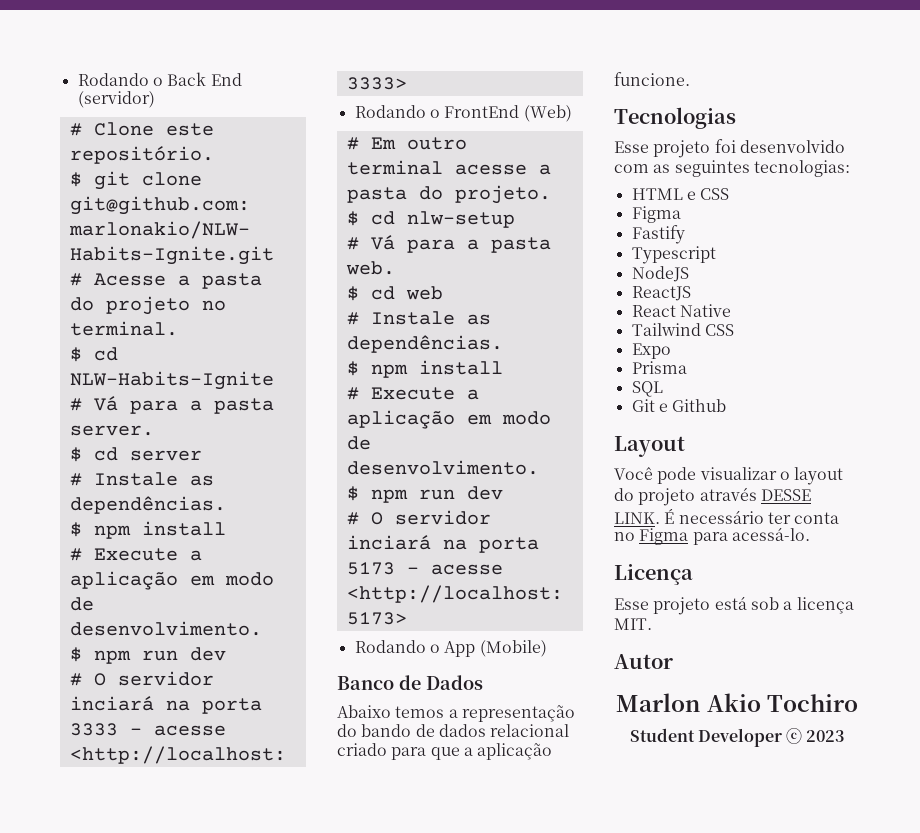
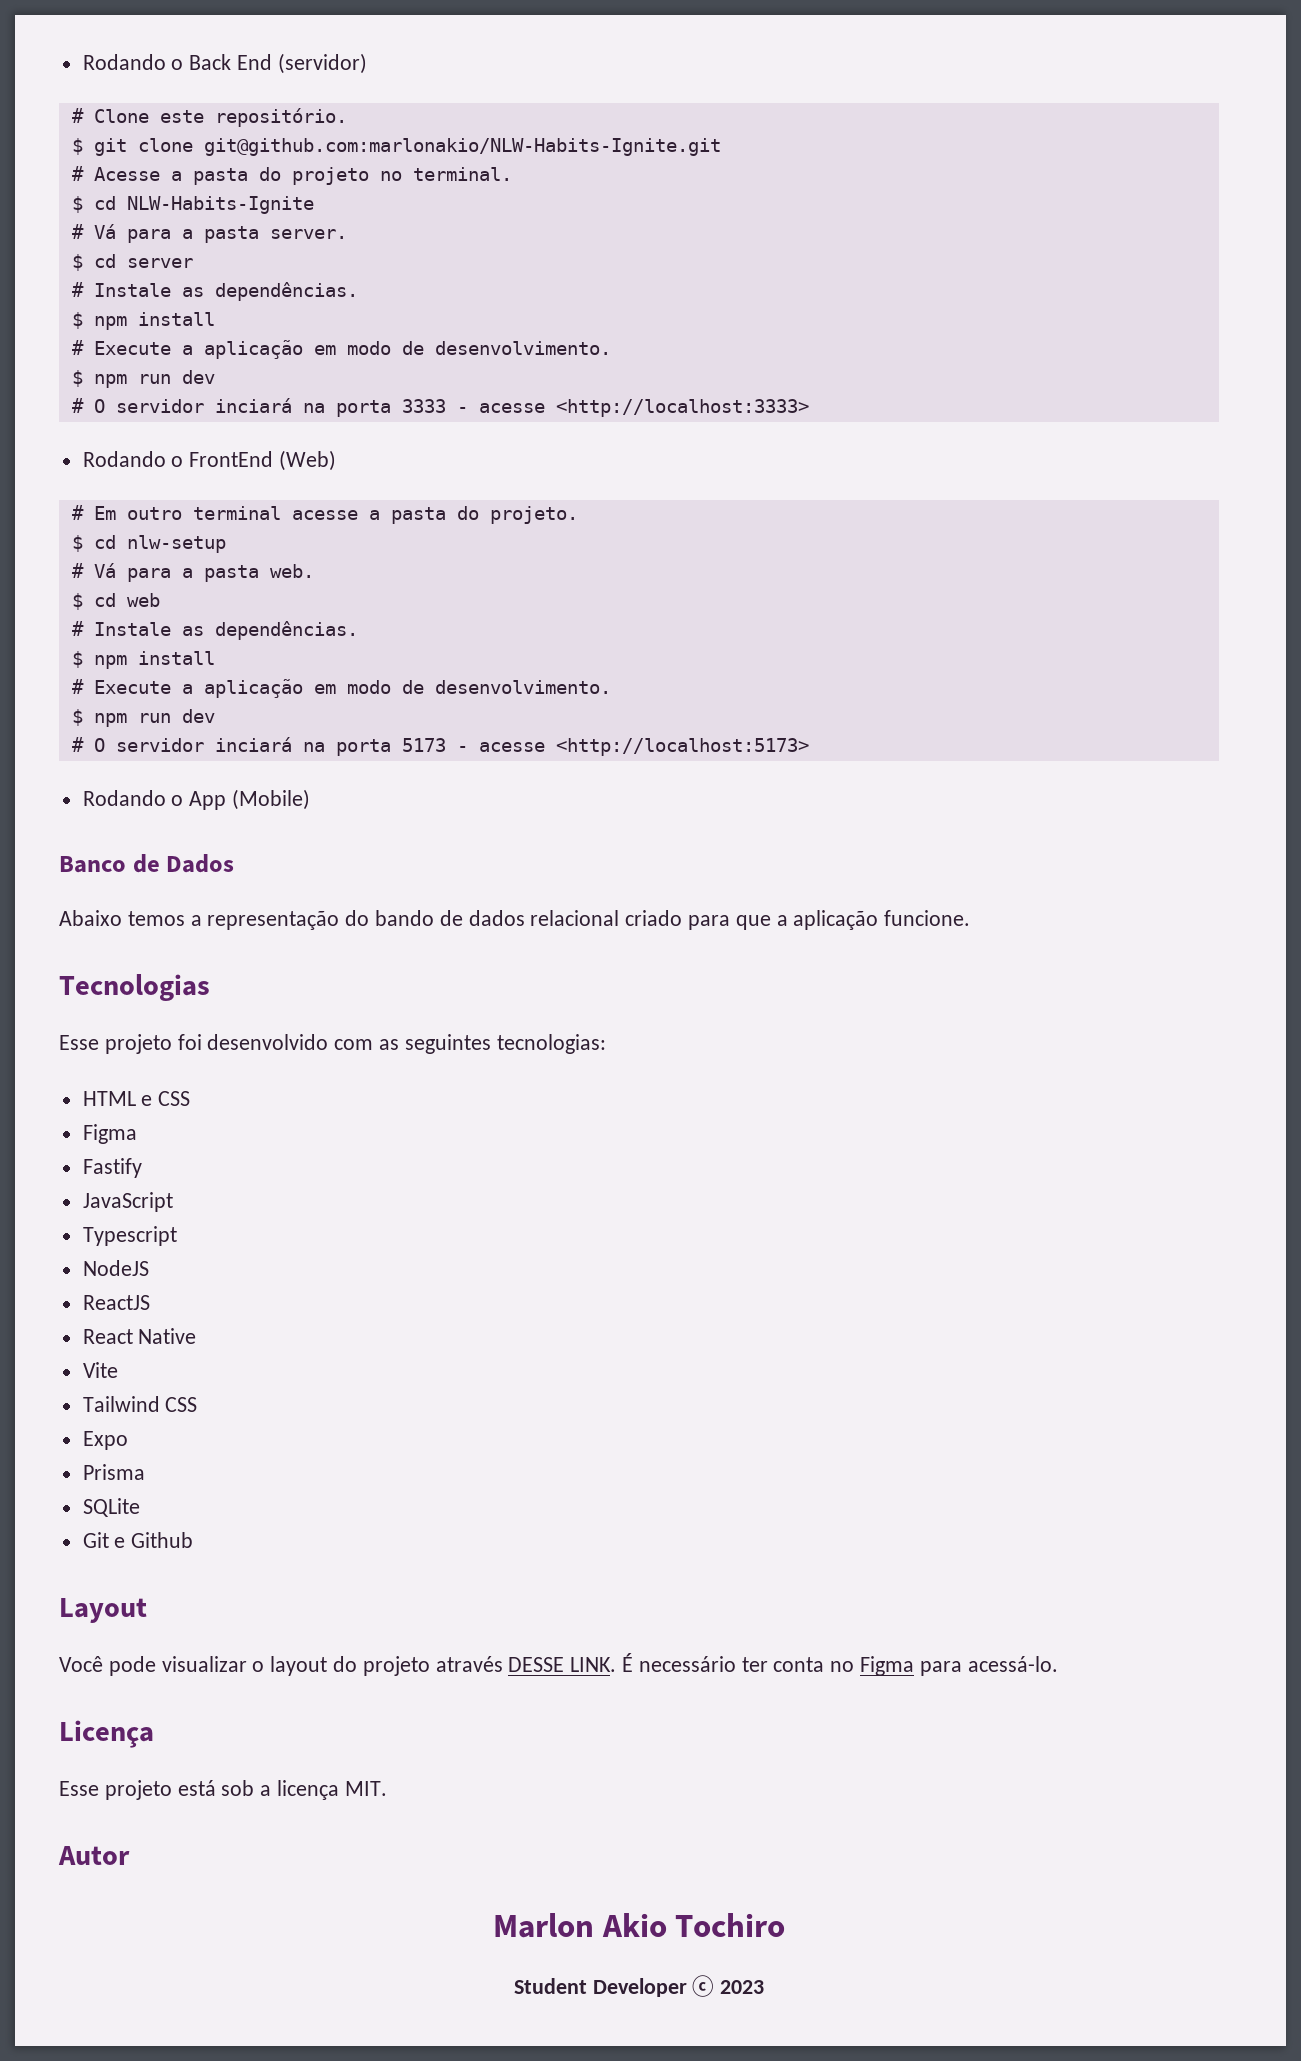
+ JavaScript
+ Vite
- SQL
+ SQLite

